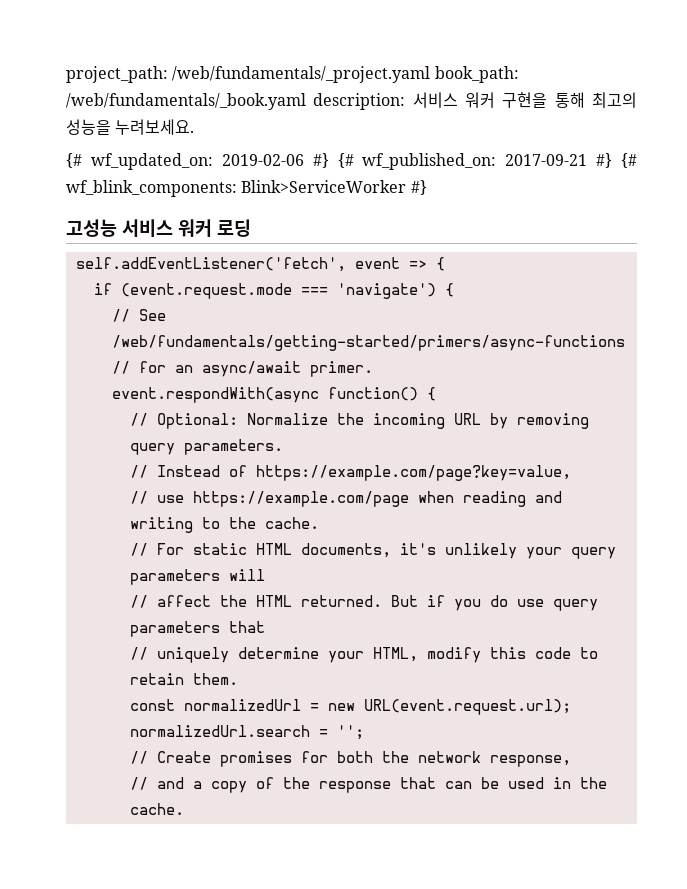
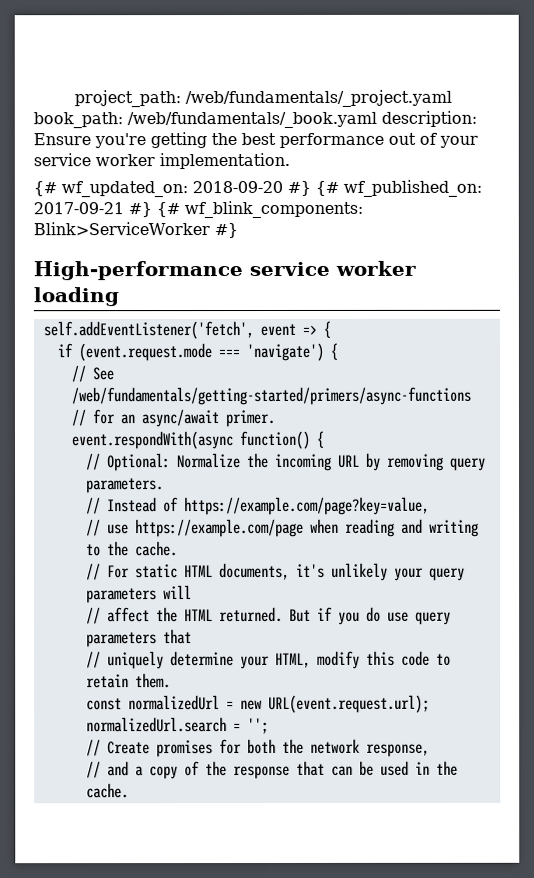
- project_path: /web/fundamentals/_project.yaml book_path: /web/fundamentals/_book.yaml description: 서비스 워커 구현을 통해 최고의 성능을 누려보세요.
+ project_path: /web/fundamentals/_project.yaml book_path: /web/fundamentals/_book.yaml description: Ensure you're getting the best performance out of your service worker implementation.
- {# wf_updated_on: 2019-02-06 #} {# wf_published_on: 2017-09-21 #} {# wf_blink_components: Blink>ServiceWorker #}
+ {# wf_updated_on: 2018-09-20 #} {# wf_published_on: 2017-09-21 #} {# wf_blink_components: Blink>ServiceWorker #}
- 고성능 서비스 워커 로딩
+ High-performance service worker loading

